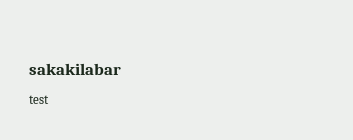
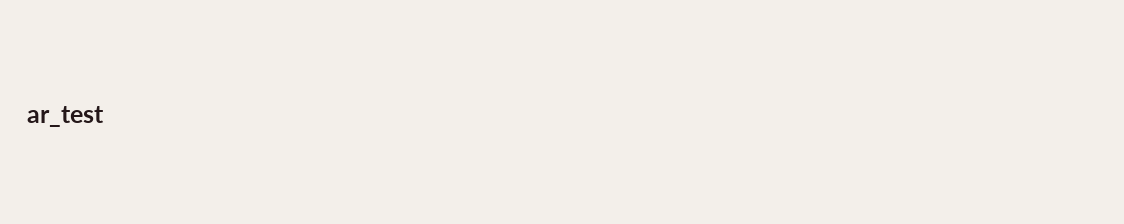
- sakakilabar
- test
+ ar_test

